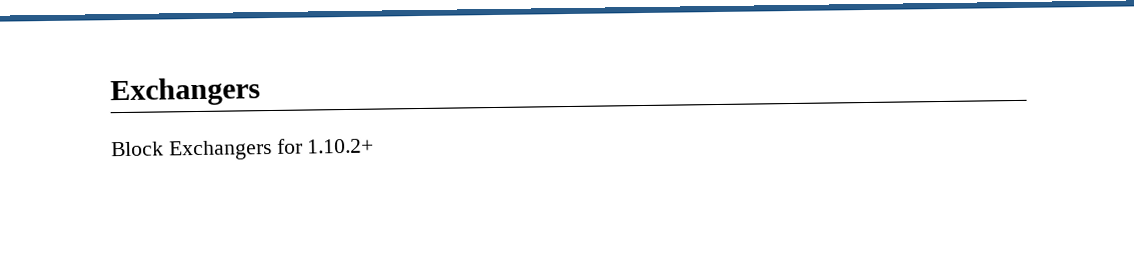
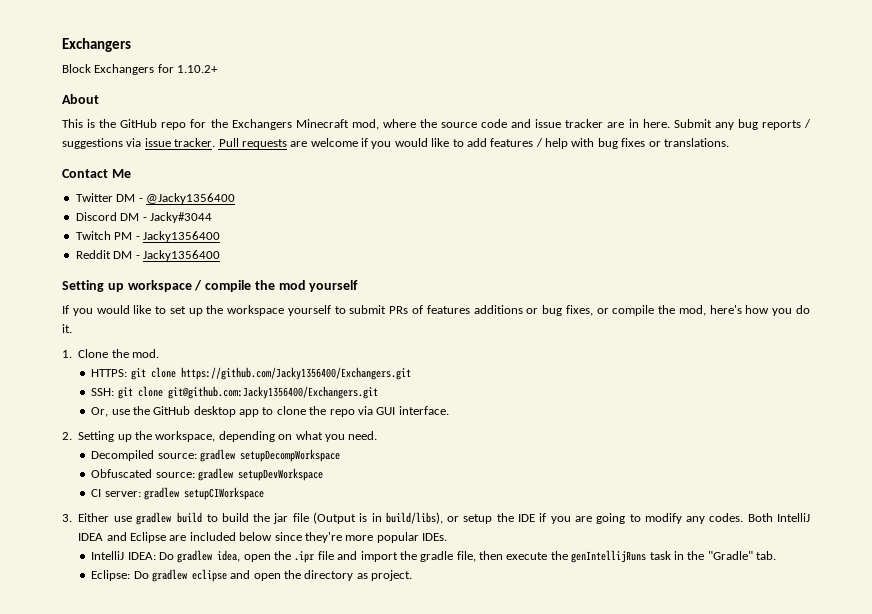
+ About
+ This is the GitHub repo for the Exchangers Minecraft mod, where the source code and issue tracker are in here. Submit any bug reports / suggestions via issue tracker. Pull requests are welcome if you would like to add features / help with bug fixes or translations.
+ Contact Me
+ Twitter DM - @Jacky1356400
+ Discord DM - Jacky#3044
+ Twitch PM - Jacky1356400
+ Reddit DM - Jacky1356400
+ Setting up workspace / compile the mod yourself
+ If you would like to set up the workspace yourself to submit PRs of features additions or bug fixes, or compile the mod, here's how you do it.
+ 1. Clone the mod.
+ HTTPS: git clone https://github.com/Jacky1356400/Exchangers.git
+ SSH: git clone git@github.com:Jacky1356400/Exchangers.git
+ Or, use the GitHub desktop app to clone the repo via GUI interface.
+ 2. Setting up the workspace, depending on what you need.
+ Decompiled source: gradlew setupDecompWorkspace
+ Obfuscated source: gradlew setupDevWorkspace
+ CI server: gradlew setupCIWorkspace
+ 3. Either use gradlew build to build the jar file (Output is in build/libs), or setup the IDE if you are going to modify any codes. Both IntelliJ IDEA and Eclipse are included below since they're more popular IDEs.
+ IntelliJ IDEA: Do gradlew idea, open the .ipr file and import the gradle file, then execute the genIntellijRuns task in the "Gradle" tab.
+ Eclipse: Do gradlew eclipse and open the directory as project.

